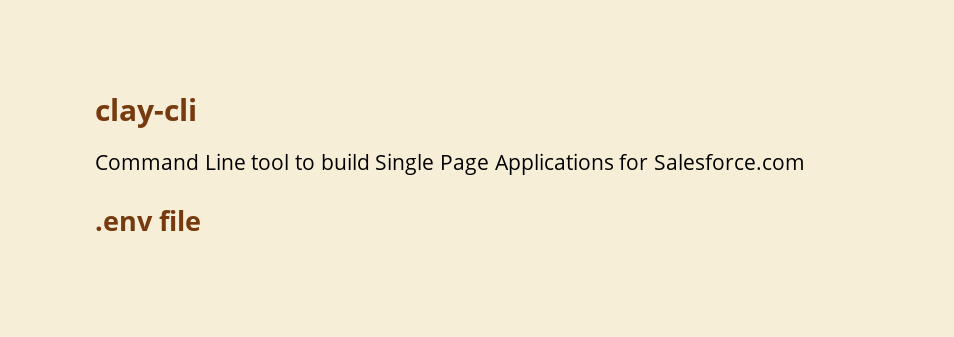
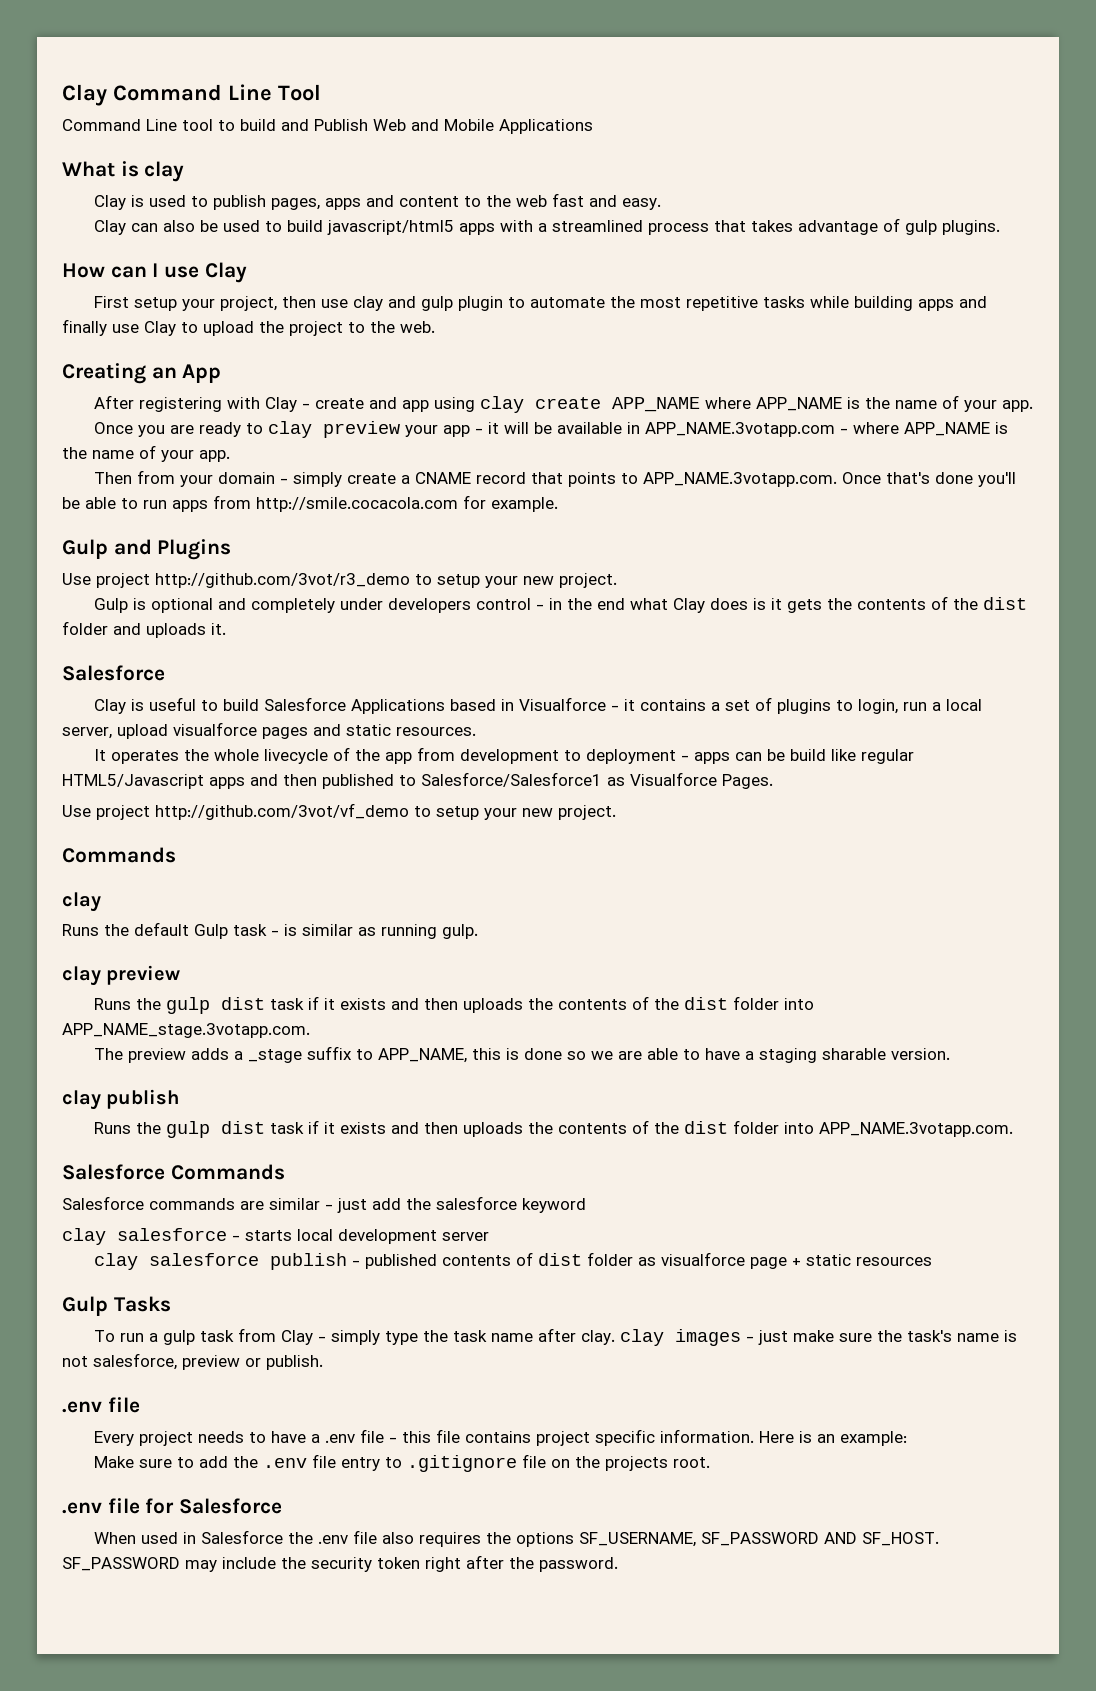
- clay-cli
+ Clay Command Line Tool
- Command Line tool to build Single Page Applications for Salesforce.com
+ Command Line tool to build and Publish Web and Mobile Applications
+ What is clay
+ Clay is used to publish pages, apps and content to the web fast and easy.
+ Clay can also be used to build javascript/html5 apps with a streamlined process that takes advantage of gulp plugins.
+ How can I use Clay
+ First setup your project, then use clay and gulp plugin to automate the most repetitive tasks while building apps and finally use Clay to upload the project to the web.
+ Creating an App
+ After registering with Clay - create and app using clay create APP_NAME where APP_NAME is the name of your app.
+ Once you are ready to clay preview your app - it will be available in APP_NAME.3votapp.com - where APP_NAME is the name of your app.
+ Then from your domain - simply create a CNAME record that points to APP_NAME.3votapp.com. Once that's done you'll be able to run apps from http://smile.cocacola.com for example.
+ Gulp and Plugins
+ Use project http://github.com/3vot/r3_demo to setup your new project.
+ Gulp is optional and completely under developers control - in the end what Clay does is it gets the contents of the dist folder and uploads it.
+ Salesforce
+ Clay is useful to build Salesforce Applications based in Visualforce - it contains a set of plugins to login, run a local server, upload visualforce pages and static resources.
+ It operates the whole livecycle of the app from development to deployment - apps can be build like regular HTML5/Javascript apps and then published to Salesforce/Salesforce1 as Visualforce Pages.
+ Use project http://github.com/3vot/vf_demo to setup your new project.
+ Commands
+ clay
+ Runs the default Gulp task - is similar as running gulp.
+ clay preview
+ Runs the gulp dist task if it exists and then uploads the contents of the dist folder into APP_NAME_stage.3votapp.com.
+ The preview adds a _stage suffix to APP_NAME, this is done so we are able to have a staging sharable version.
+ clay publish
+ Runs the gulp dist task if it exists and then uploads the contents of the dist folder into APP_NAME.3votapp.com.
+ Salesforce Commands
+ Salesforce commands are similar - just add the salesforce keyword
+ clay salesforce - starts local development server
+ clay salesforce publish - published contents of dist folder as visualforce page + static resources
+ Gulp Tasks
+ To run a gulp task from Clay - simply type the task name after clay. clay images - just make sure the task's name is not salesforce, preview or publish.
  .env file
+ Every project needs to have a .env file - this file contains project specific information. Here is an example:
+ Make sure to add the .env file entry to .gitignore file on the projects root.
+ .env file for Salesforce
+ When used in Salesforce the .env file also requires the options SF_USERNAME, SF_PASSWORD AND SF_HOST. SF_PASSWORD may include the security token right after the password.

